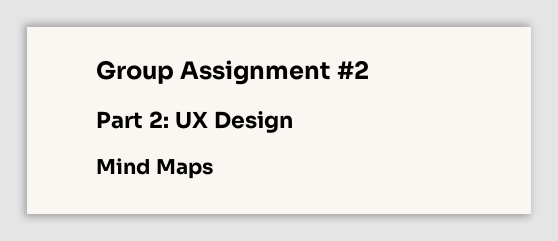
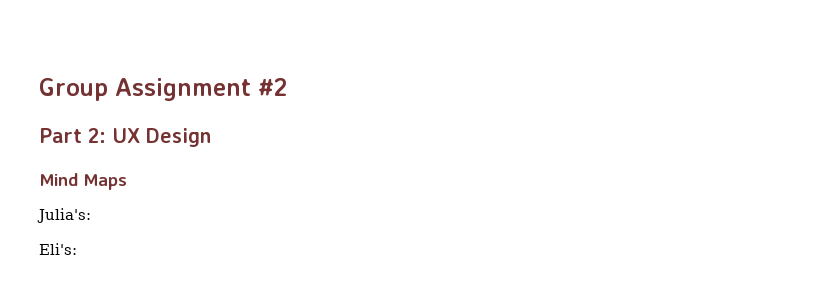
+ Julia's:
+ Eli's:

